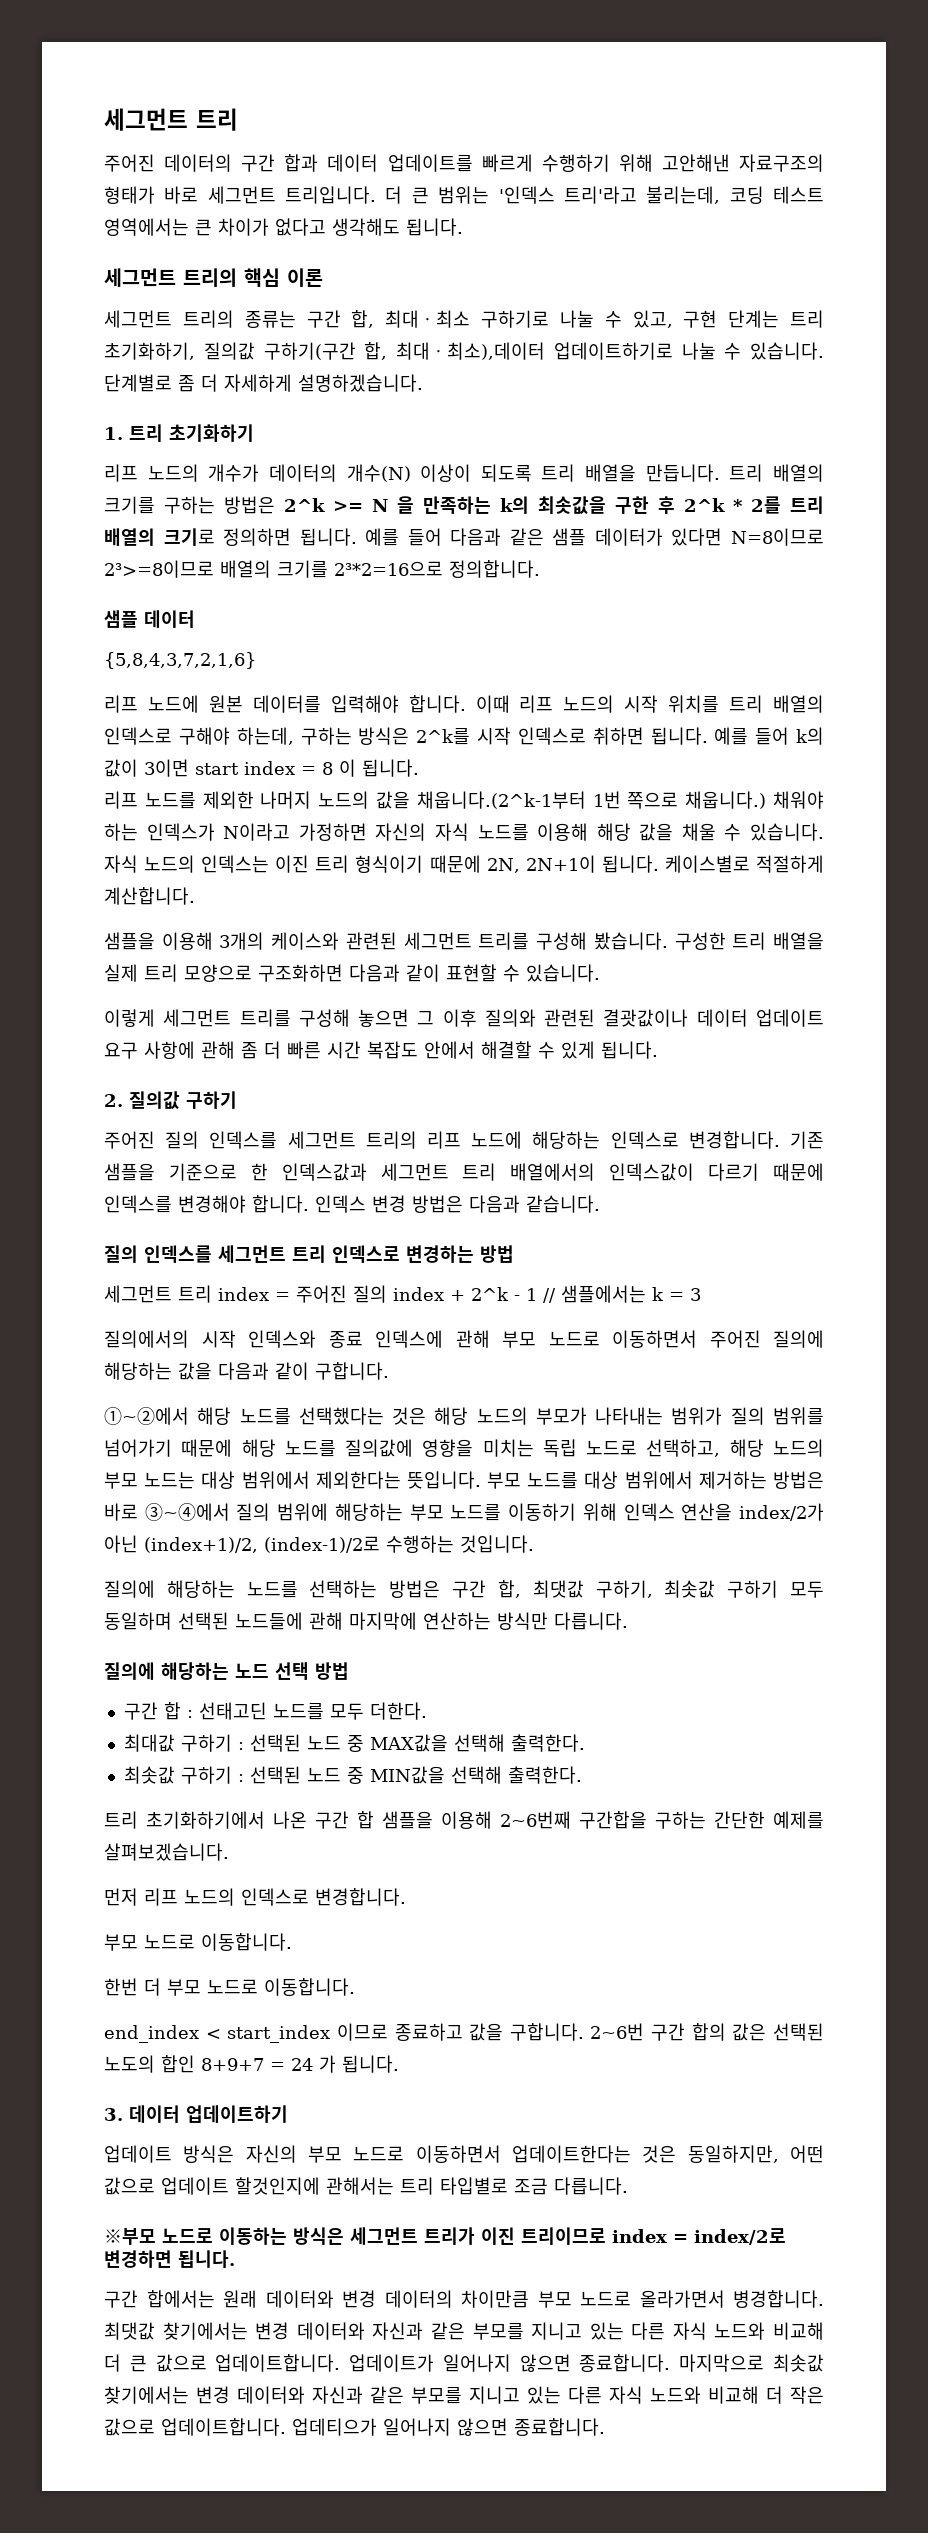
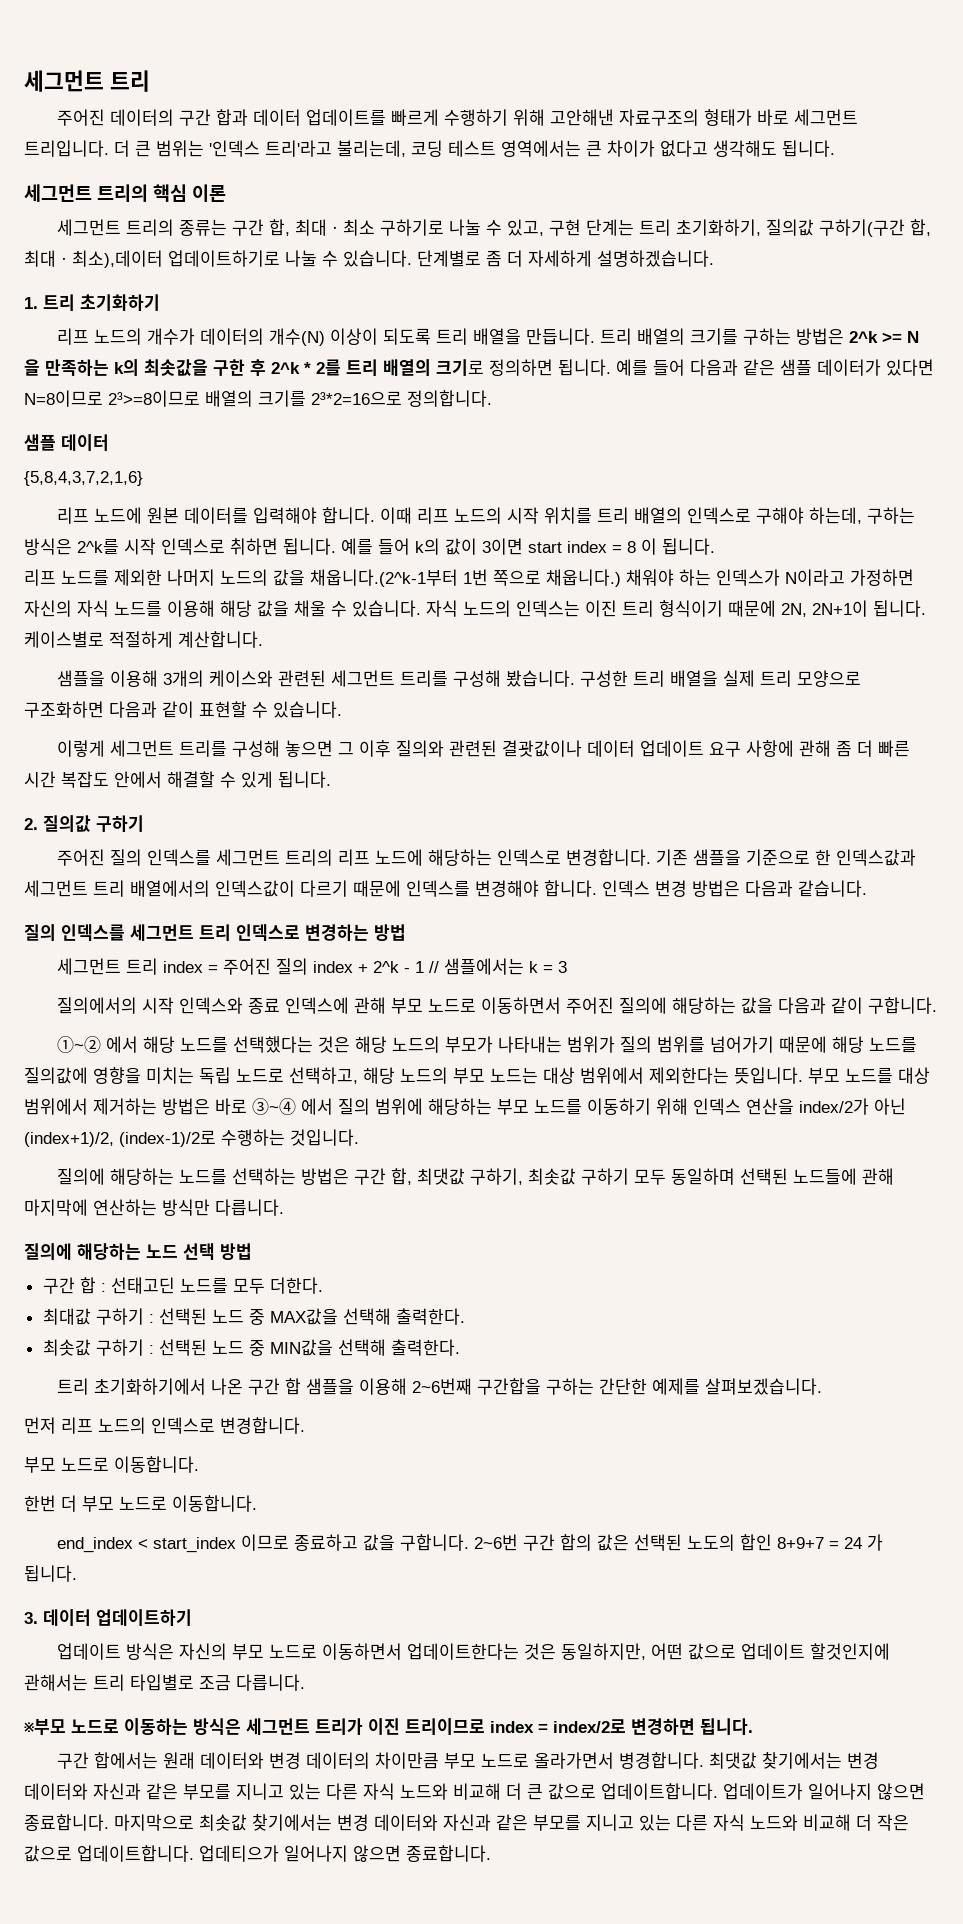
- ①~②에서 해당 노드를 선택했다는 것은 해당 노드의 부모가 나타내는 범위가 질의 범위를 넘어가기 때문에 해당 노드를 질의값에 영향을 미치는 독립 노드로 선택하고, 해당 노드의 부모 노드는 대상 범위에서 제외한다는 뜻입니다.
+ ①~② 에서 해당 노드를 선택했다는 것은 해당 노드의 부모가 나타내는 범위가 질의 범위를 넘어가기 때문에 해당 노드를 질의값에 영향을 미치는 독립 노드로 선택하고, 해당 노드의 부모 노드는 대상 범위에서 제외한다는 뜻입니다.
- 부모 노드를 대상 범위에서 제거하는 방법은 바로 ③~④에서 질의 범위에 해당하는 부모 노드를 이동하기 위해 인덱스 연산을 index/2가 아닌 (index+1)/2, (index-1)/2로 수행하는 것입니다.
+ 부모 노드를 대상 범위에서 제거하는 방법은 바로 ③~④ 에서 질의 범위에 해당하는 부모 노드를 이동하기 위해 인덱스 연산을 index/2가 아닌 (index+1)/2, (index-1)/2로 수행하는 것입니다.

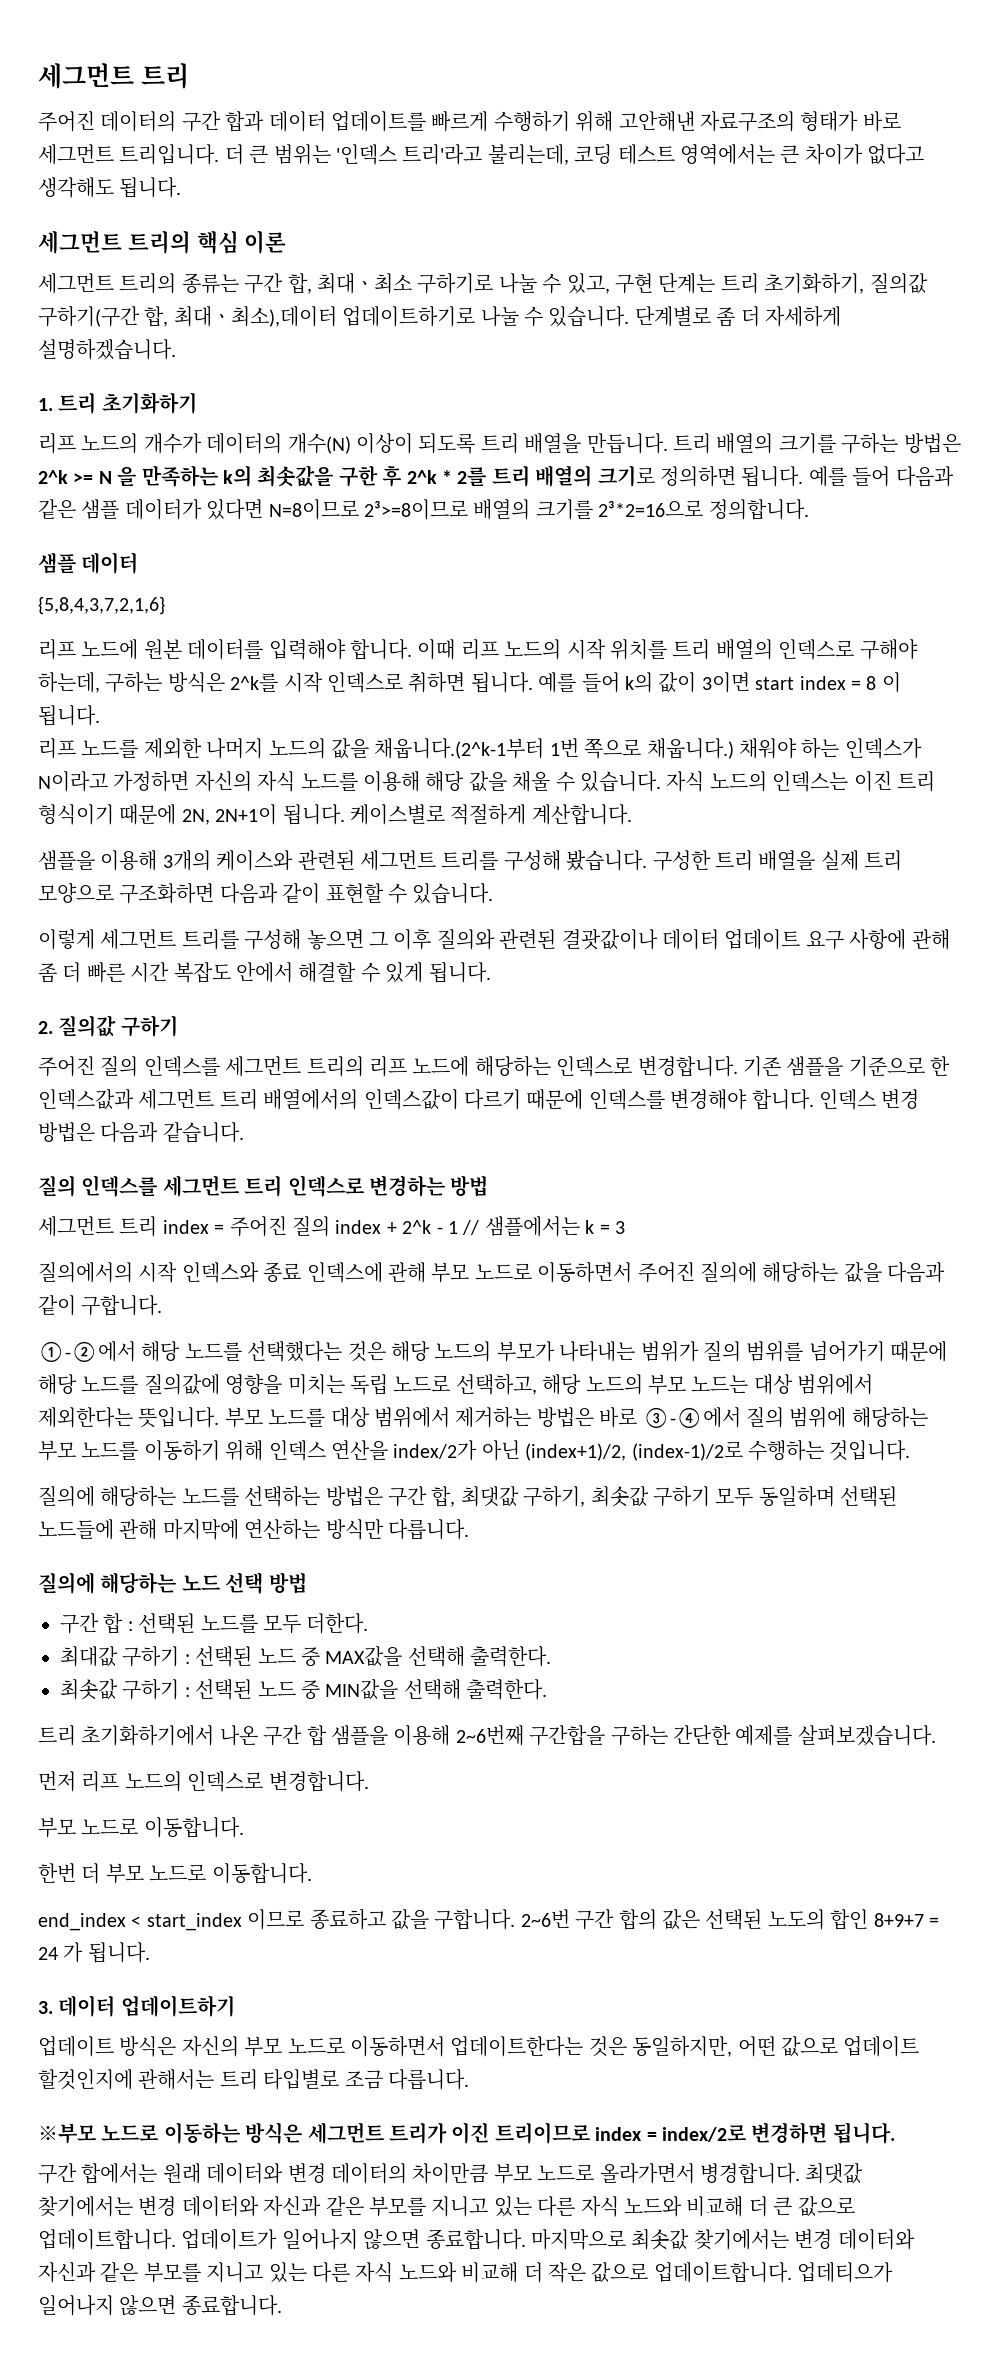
- ①~② 에서 해당 노드를 선택했다는 것은 해당 노드의 부모가 나타내는 범위가 질의 범위를 넘어가기 때문에 해당 노드를 질의값에 영향을 미치는 독립 노드로 선택하고, 해당 노드의 부모 노드는 대상 범위에서 제외한다는 뜻입니다.
+ ①-②에서 해당 노드를 선택했다는 것은 해당 노드의 부모가 나타내는 범위가 질의 범위를 넘어가기 때문에 해당 노드를 질의값에 영향을 미치는 독립 노드로 선택하고, 해당 노드의 부모 노드는 대상 범위에서 제외한다는 뜻입니다.
- 부모 노드를 대상 범위에서 제거하는 방법은 바로 ③~④ 에서 질의 범위에 해당하는 부모 노드를 이동하기 위해 인덱스 연산을 index/2가 아닌 (index+1)/2, (index-1)/2로 수행하는 것입니다.
+ 부모 노드를 대상 범위에서 제거하는 방법은 바로 ③-④에서 질의 범위에 해당하는 부모 노드를 이동하기 위해 인덱스 연산을 index/2가 아닌 (index+1)/2, (index-1)/2로 수행하는 것입니다.
- 구간 합 : 선태고딘 노드를 모두 더한다.
+ 구간 합 : 선택된 노드를 모두 더한다.

